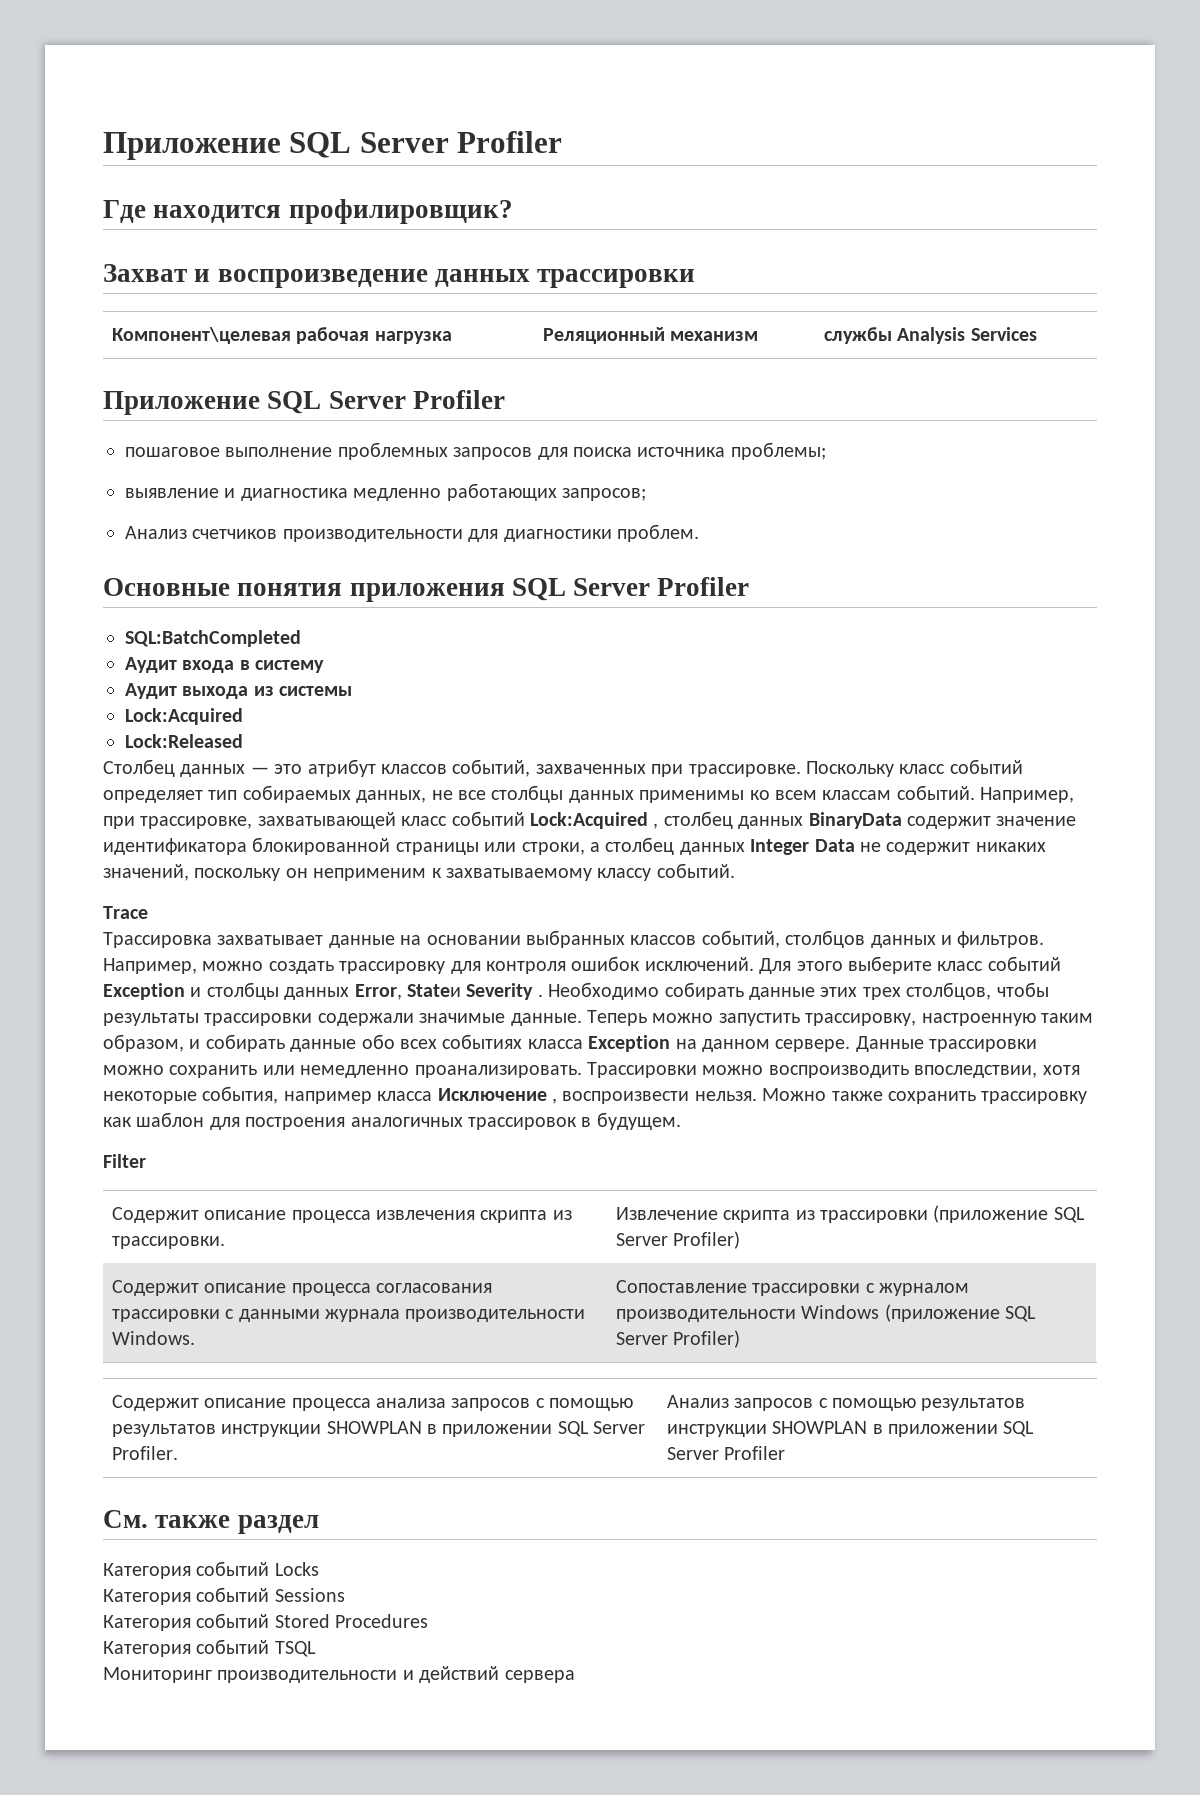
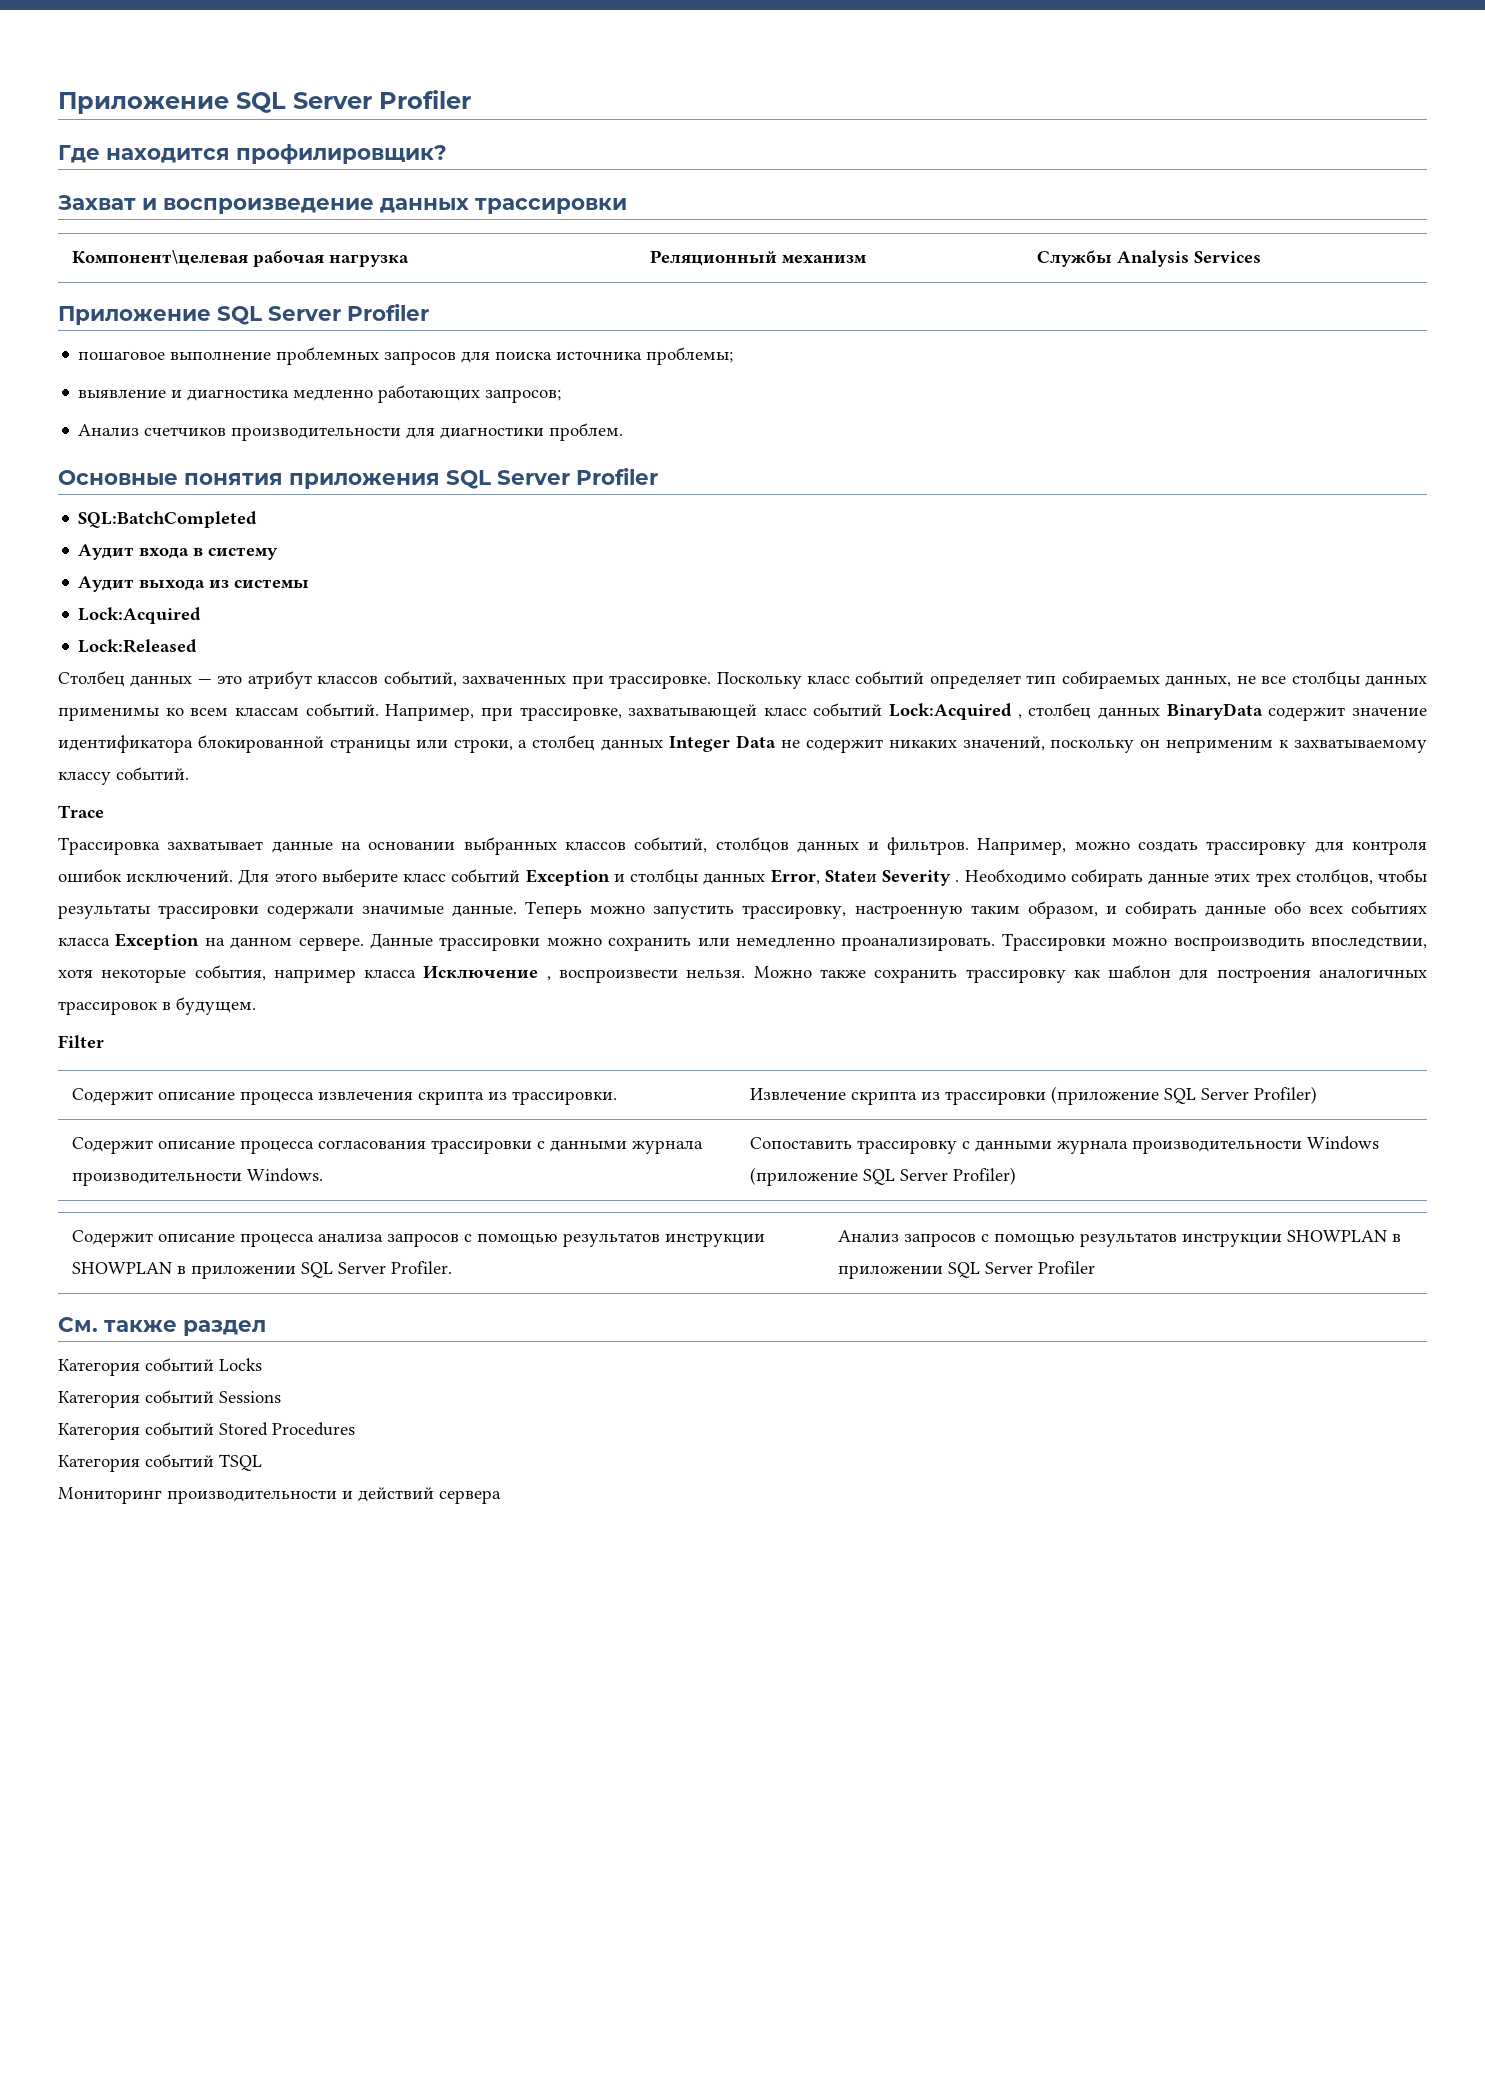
- Компонент\целевая рабочая нагрузка | Реляционный механизм | службы Analysis Services
+ Компонент\целевая рабочая нагрузка | Реляционный механизм | Службы Analysis Services
- Содержит описание процесса согласования трассировки с данными журнала производительности Windows. | Сопоставление трассировки с журналом производительности Windows (приложение SQL Server Profiler)
+ Содержит описание процесса согласования трассировки с данными журнала производительности Windows. | Сопоставить трассировку с данными журнала производительности Windows (приложение SQL Server Profiler)

